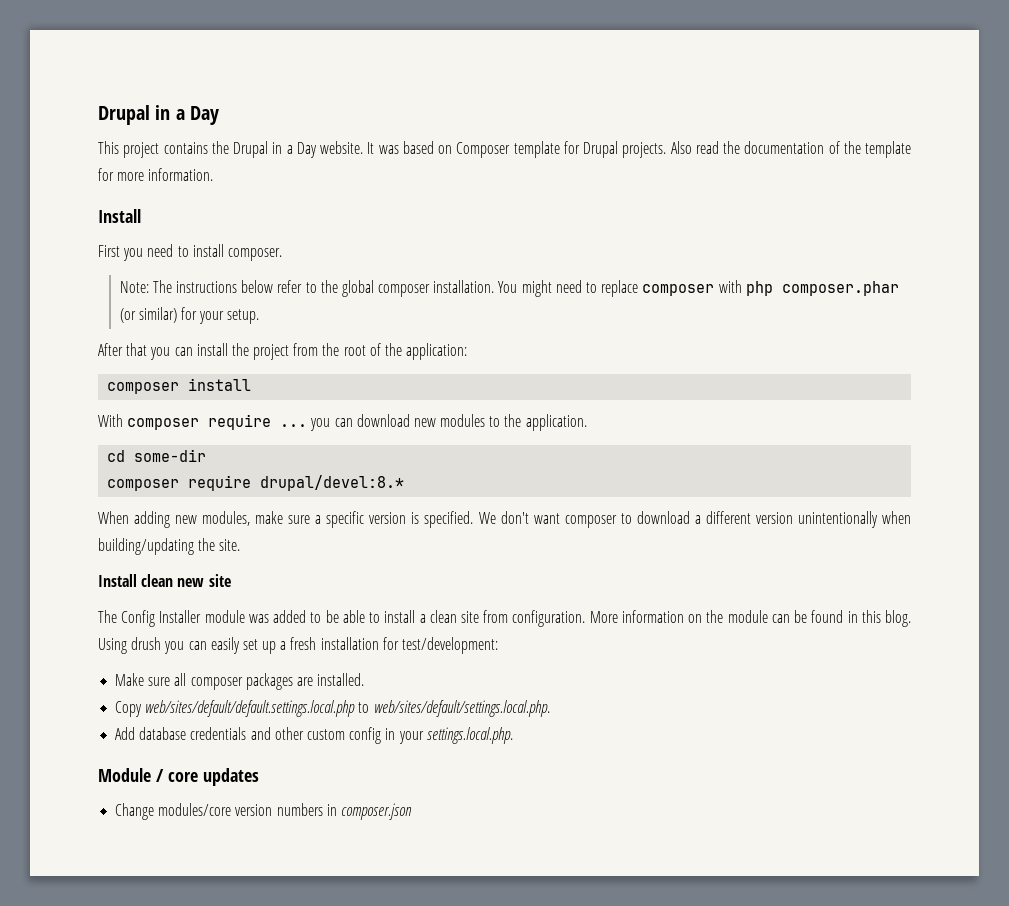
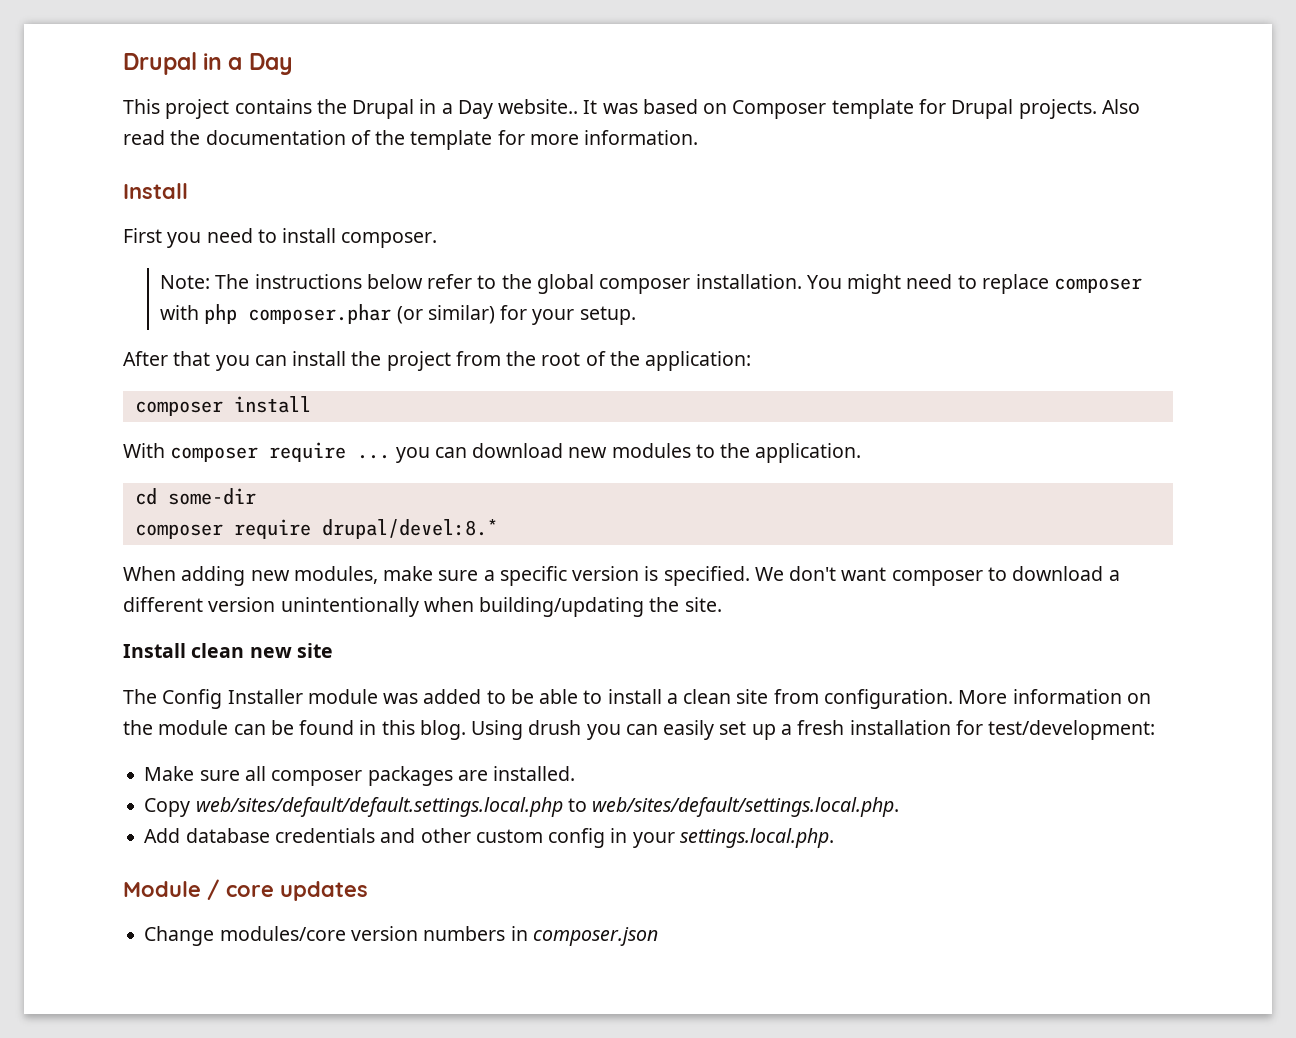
- This project contains the Drupal in a Day website.
+ This project contains the Drupal in a Day website..

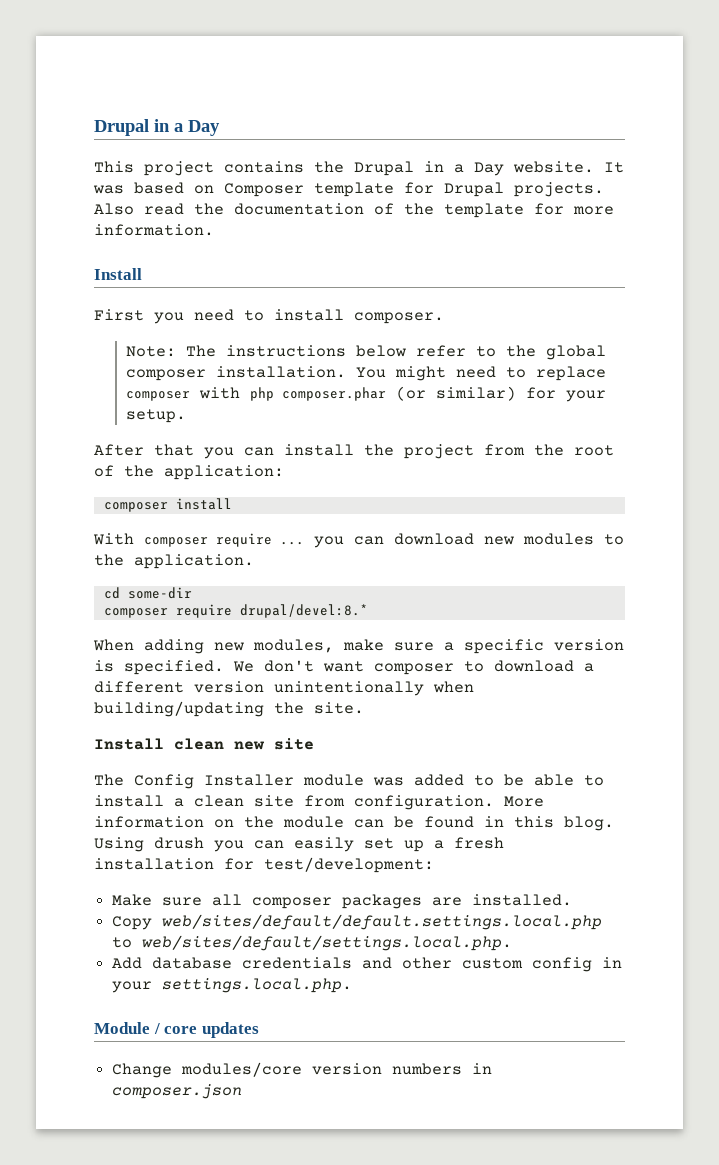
- This project contains the Drupal in a Day website..
+ This project contains the Drupal in a Day website.

